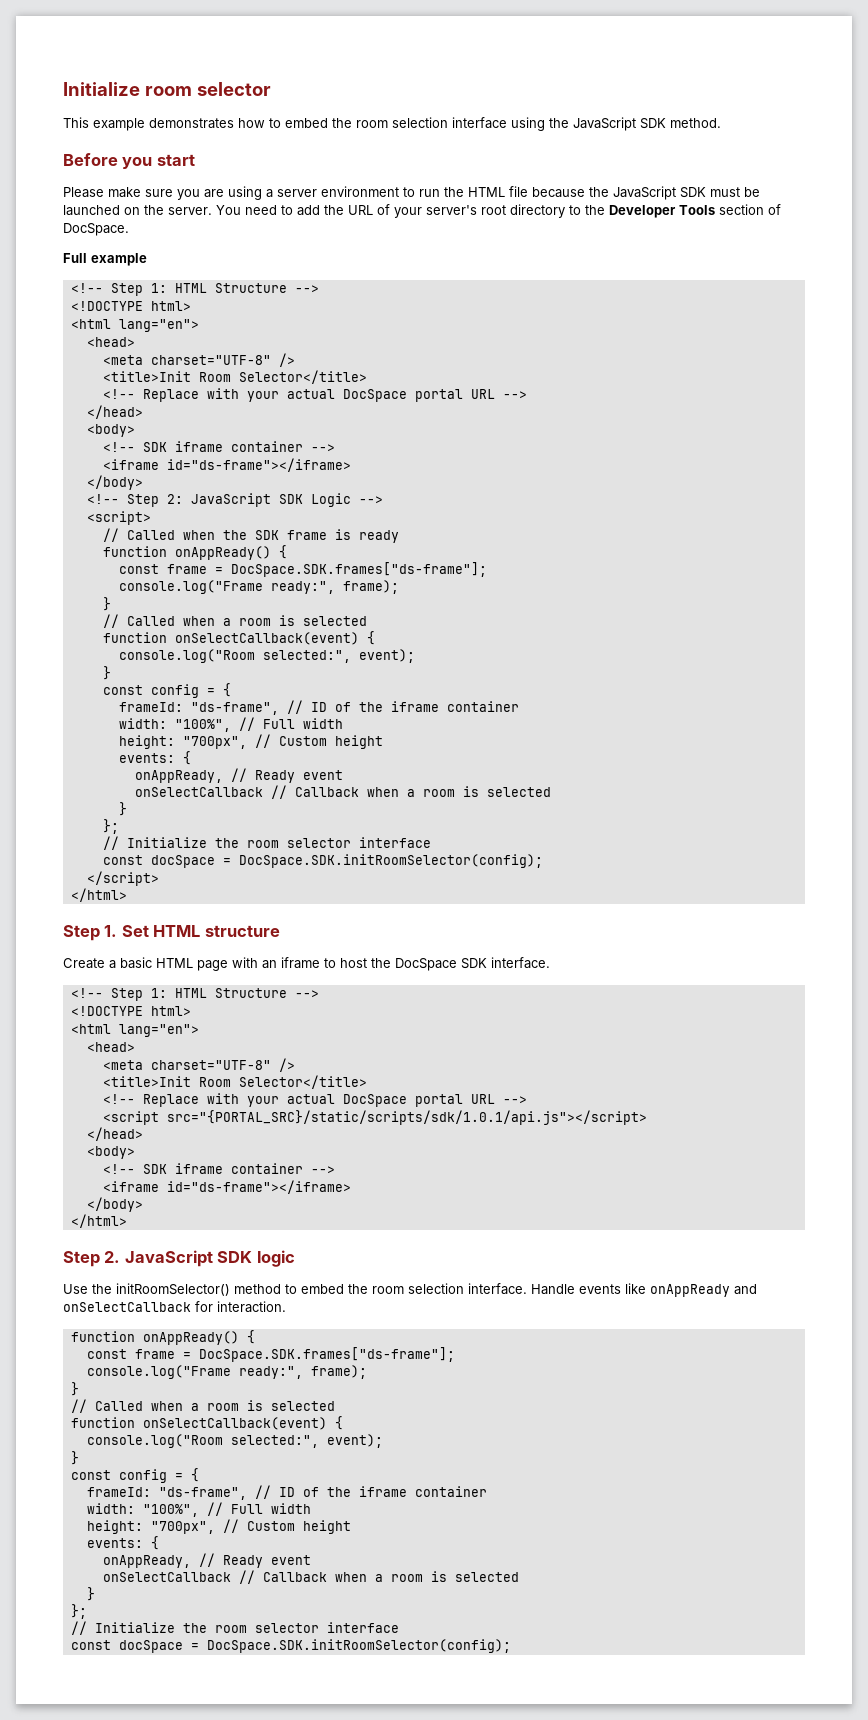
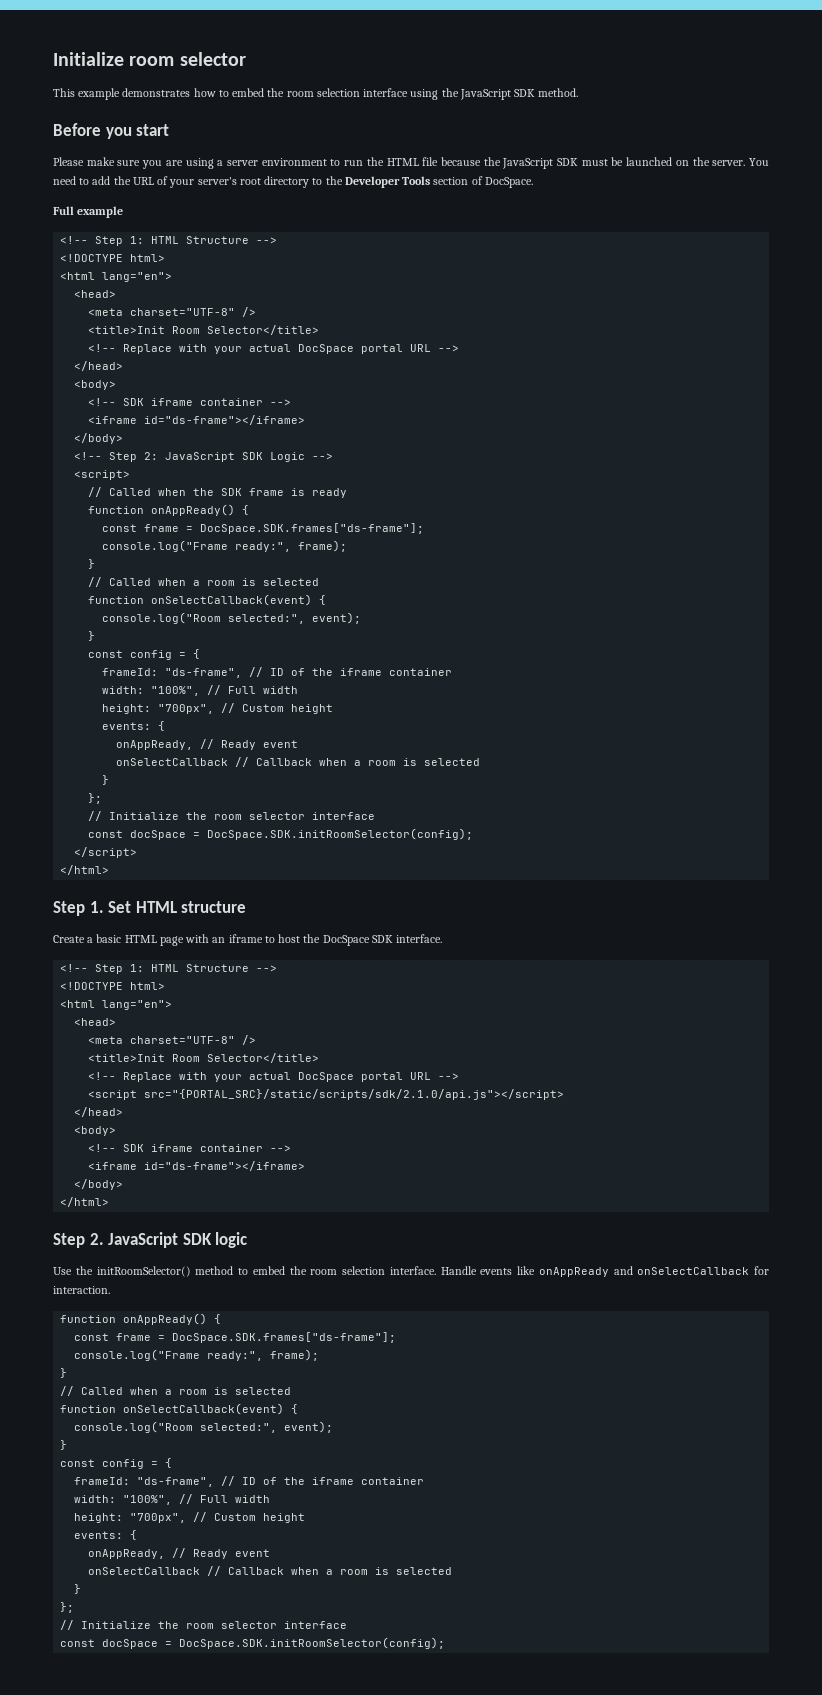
- <script src="{PORTAL_SRC}/static/scripts/sdk/1.0.1/api.js"></script>
+ <script src="{PORTAL_SRC}/static/scripts/sdk/2.1.0/api.js"></script>

